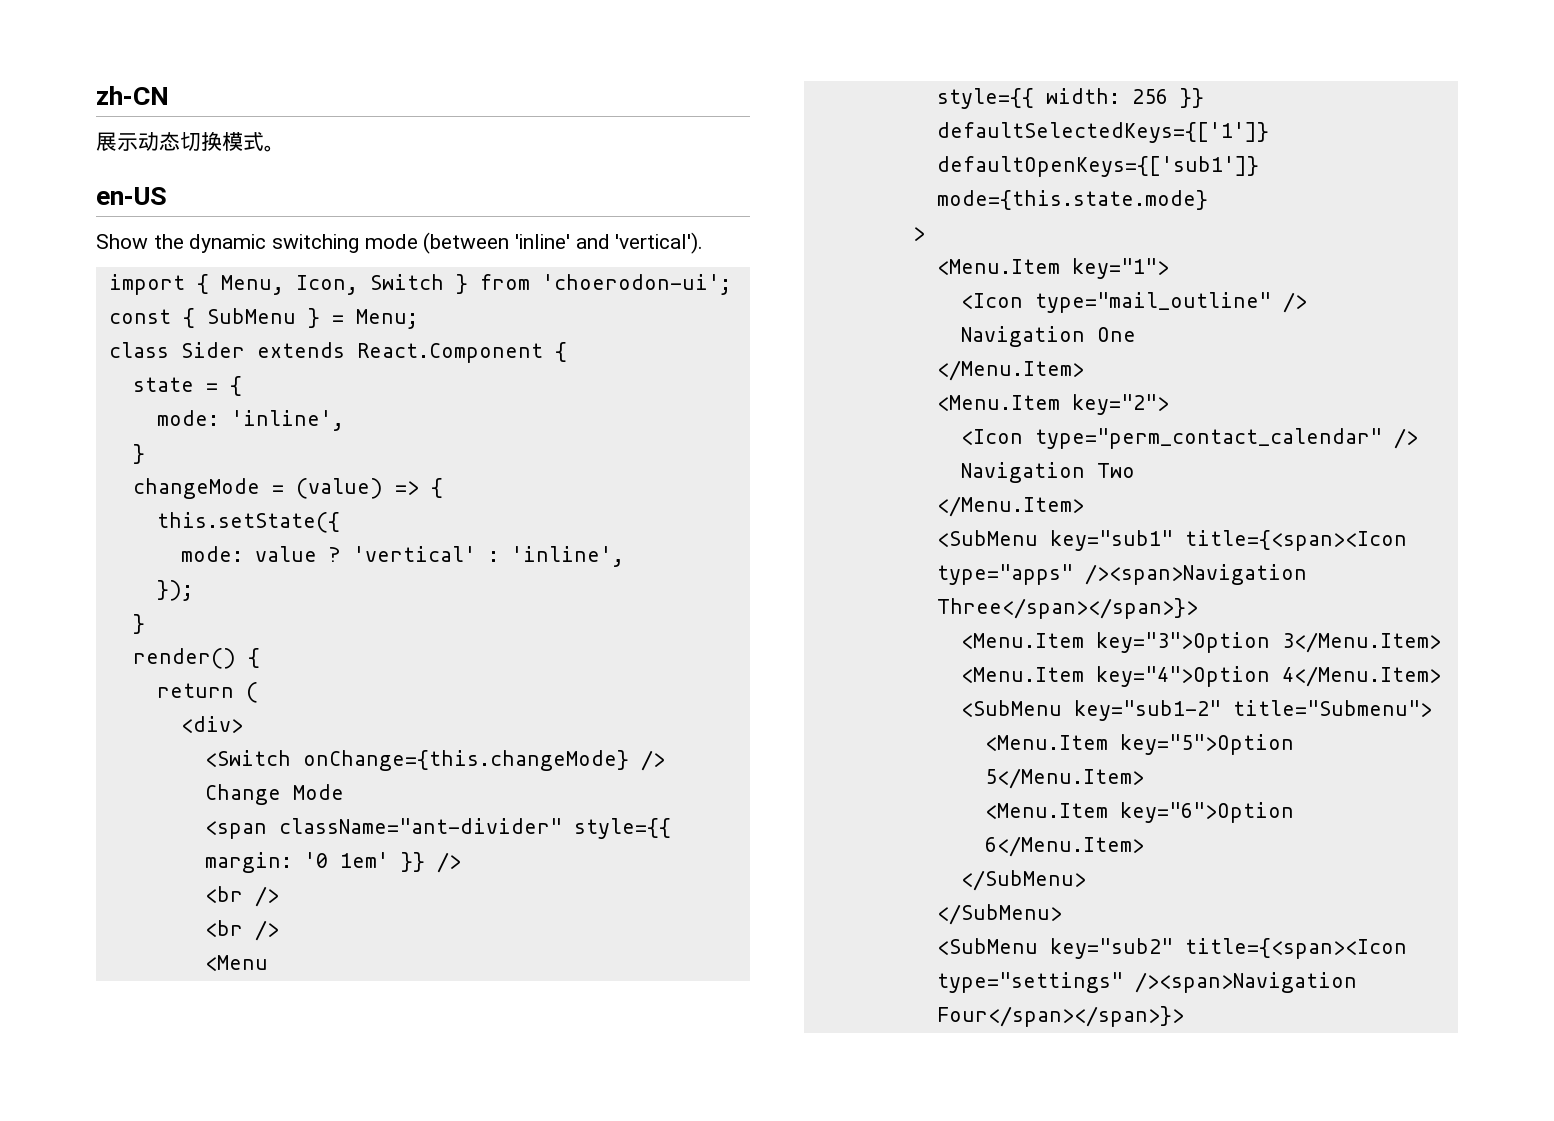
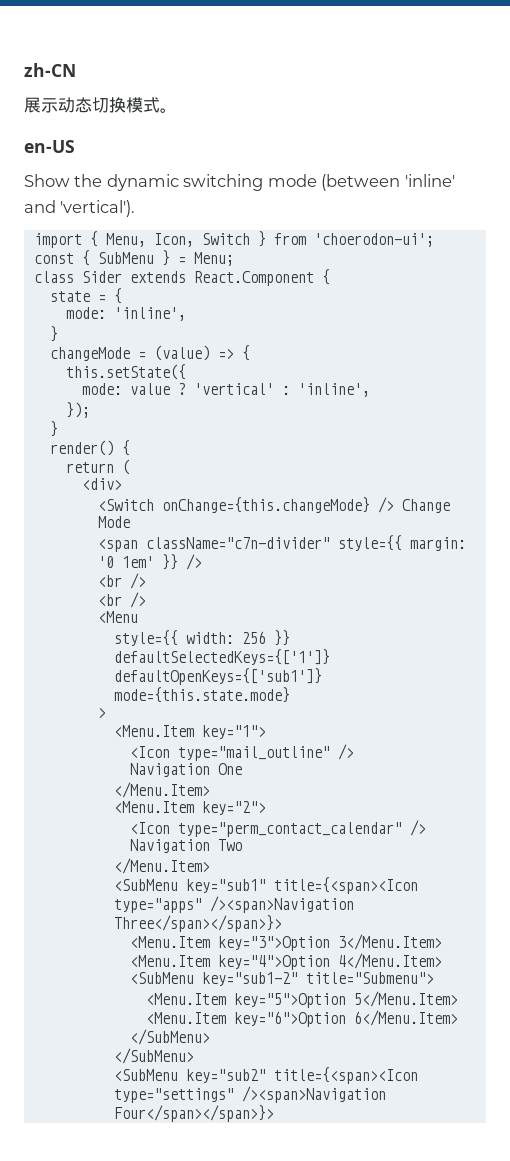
- <span className="ant-divider" style={{ margin: '0 1em' }} />
+ <span className="c7n-divider" style={{ margin: '0 1em' }} />

